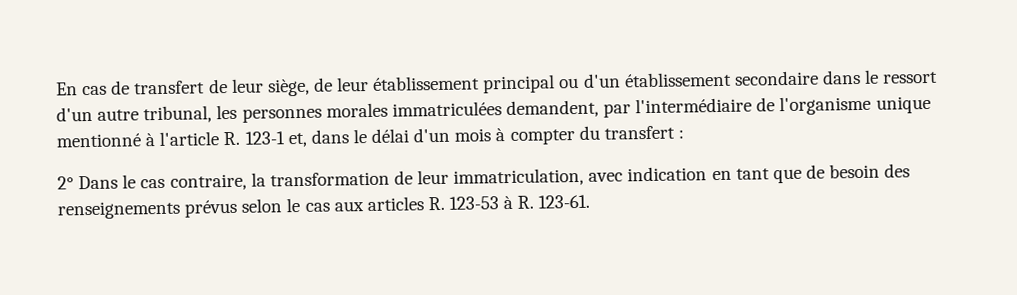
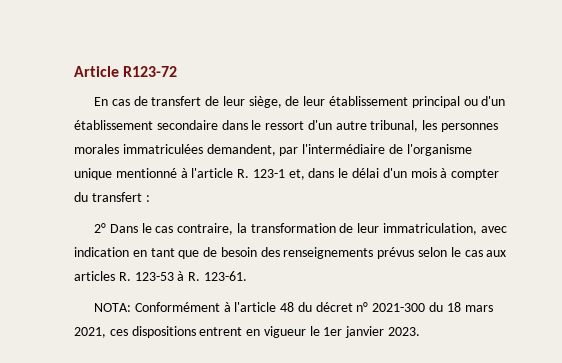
+ Article R123-72
+ NOTA: Conformément à l'article 48 du décret n° 2021-300 du 18 mars 2021, ces dispositions entrent en vigueur le 1er janvier 2023.

